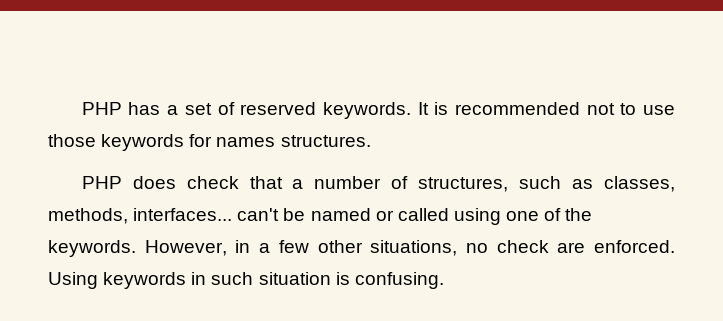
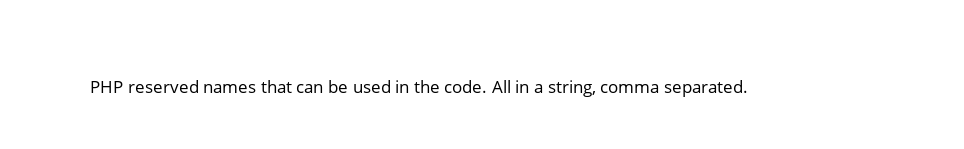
- PHP has a set of reserved keywords. It is recommended not to use those keywords for names structures.
- PHP does check that a number of structures, such as classes, methods, interfaces... can't be named or called using one of the keywords. However, in a few other situations, no check are enforced. Using keywords in such situation is confusing.
+ PHP reserved names that can be used in the code. All in a string, comma separated.

